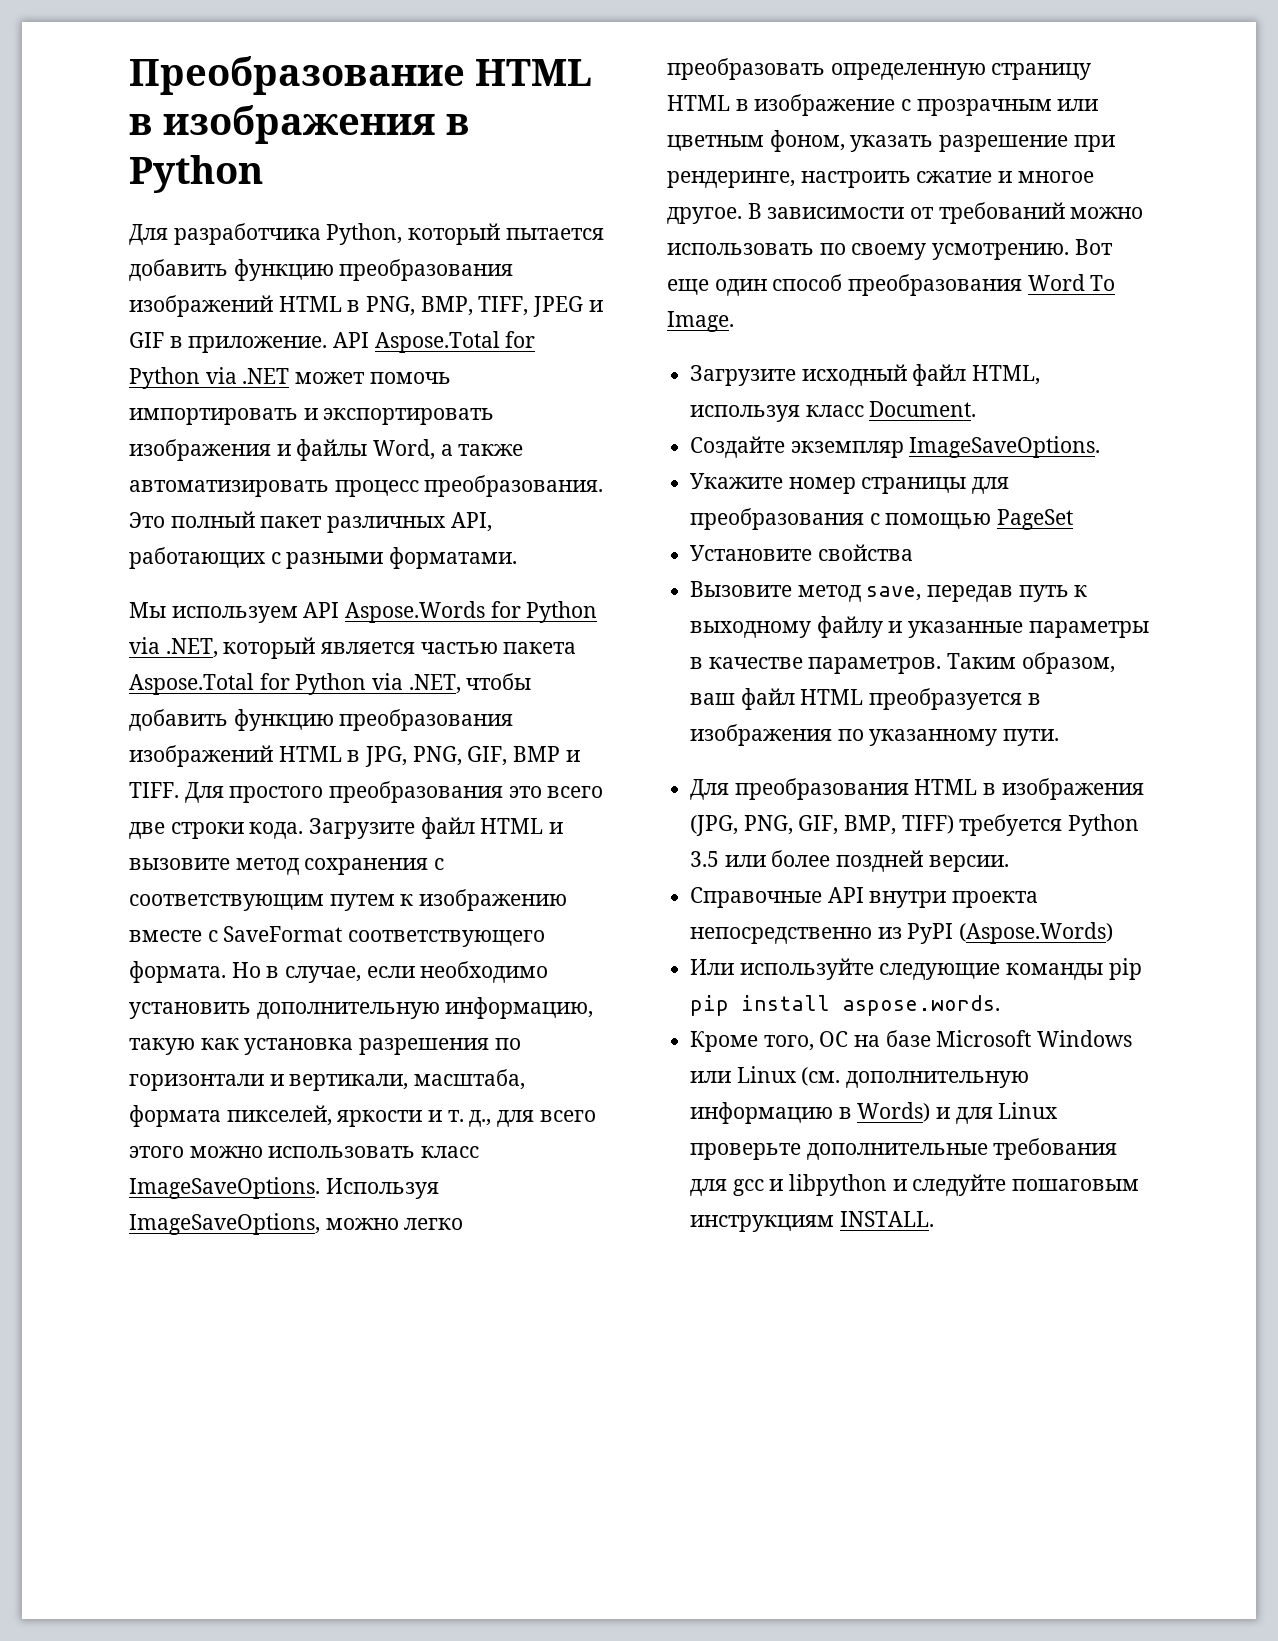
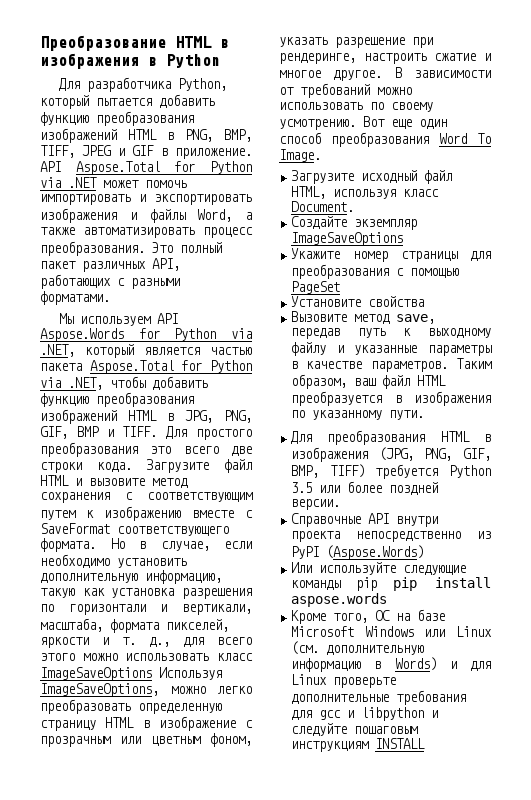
- Но в случае, если необходимо установить дополнительную информацию, такую как установка разрешения по горизонтали и вертикали, масштаба, формата пикселей, яркости и т. д., для всего этого можно использовать класс ImageSaveOptions. Используя ImageSaveOptions, можно легко преобразовать определенную страницу HTML в изображение с прозрачным или цветным фоном, указать разрешение при рендеринге, настроить сжатие и многое другое.
+ Но в случае, если необходимо установить дополнительную информацию, такую как установка разрешения по горизонтали и вертикали, масштаба, формата пикселей, яркости и т. д., для всего этого можно использовать класс ImageSaveOptions Используя ImageSaveOptions, можно легко преобразовать определенную страницу HTML в изображение с прозрачным или цветным фоном, указать разрешение при рендеринге, настроить сжатие и многое другое.
- Создайте экземпляр ImageSaveOptions.
+ Создайте экземпляр ImageSaveOptions
- Или используйте следующие команды pip pip install aspose.words.
+ Или используйте следующие команды pip pip install aspose.words
- Кроме того, ОС на базе Microsoft Windows или Linux (см. дополнительную информацию в Words) и для Linux проверьте дополнительные требования для gcc и libpython и следуйте пошаговым инструкциям INSTALL.
+ Кроме того, ОС на базе Microsoft Windows или Linux (см. дополнительную информацию в Words) и для Linux проверьте дополнительные требования для gcc и libpython и следуйте пошаговым инструкциям INSTALL

